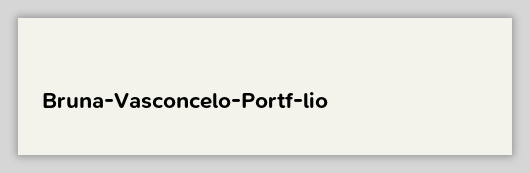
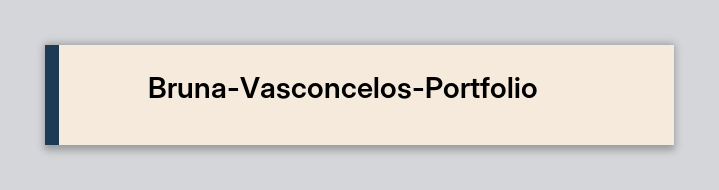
- Bruna-Vasconcelo-Portf-lio
+ Bruna-Vasconcelos-Portfolio

